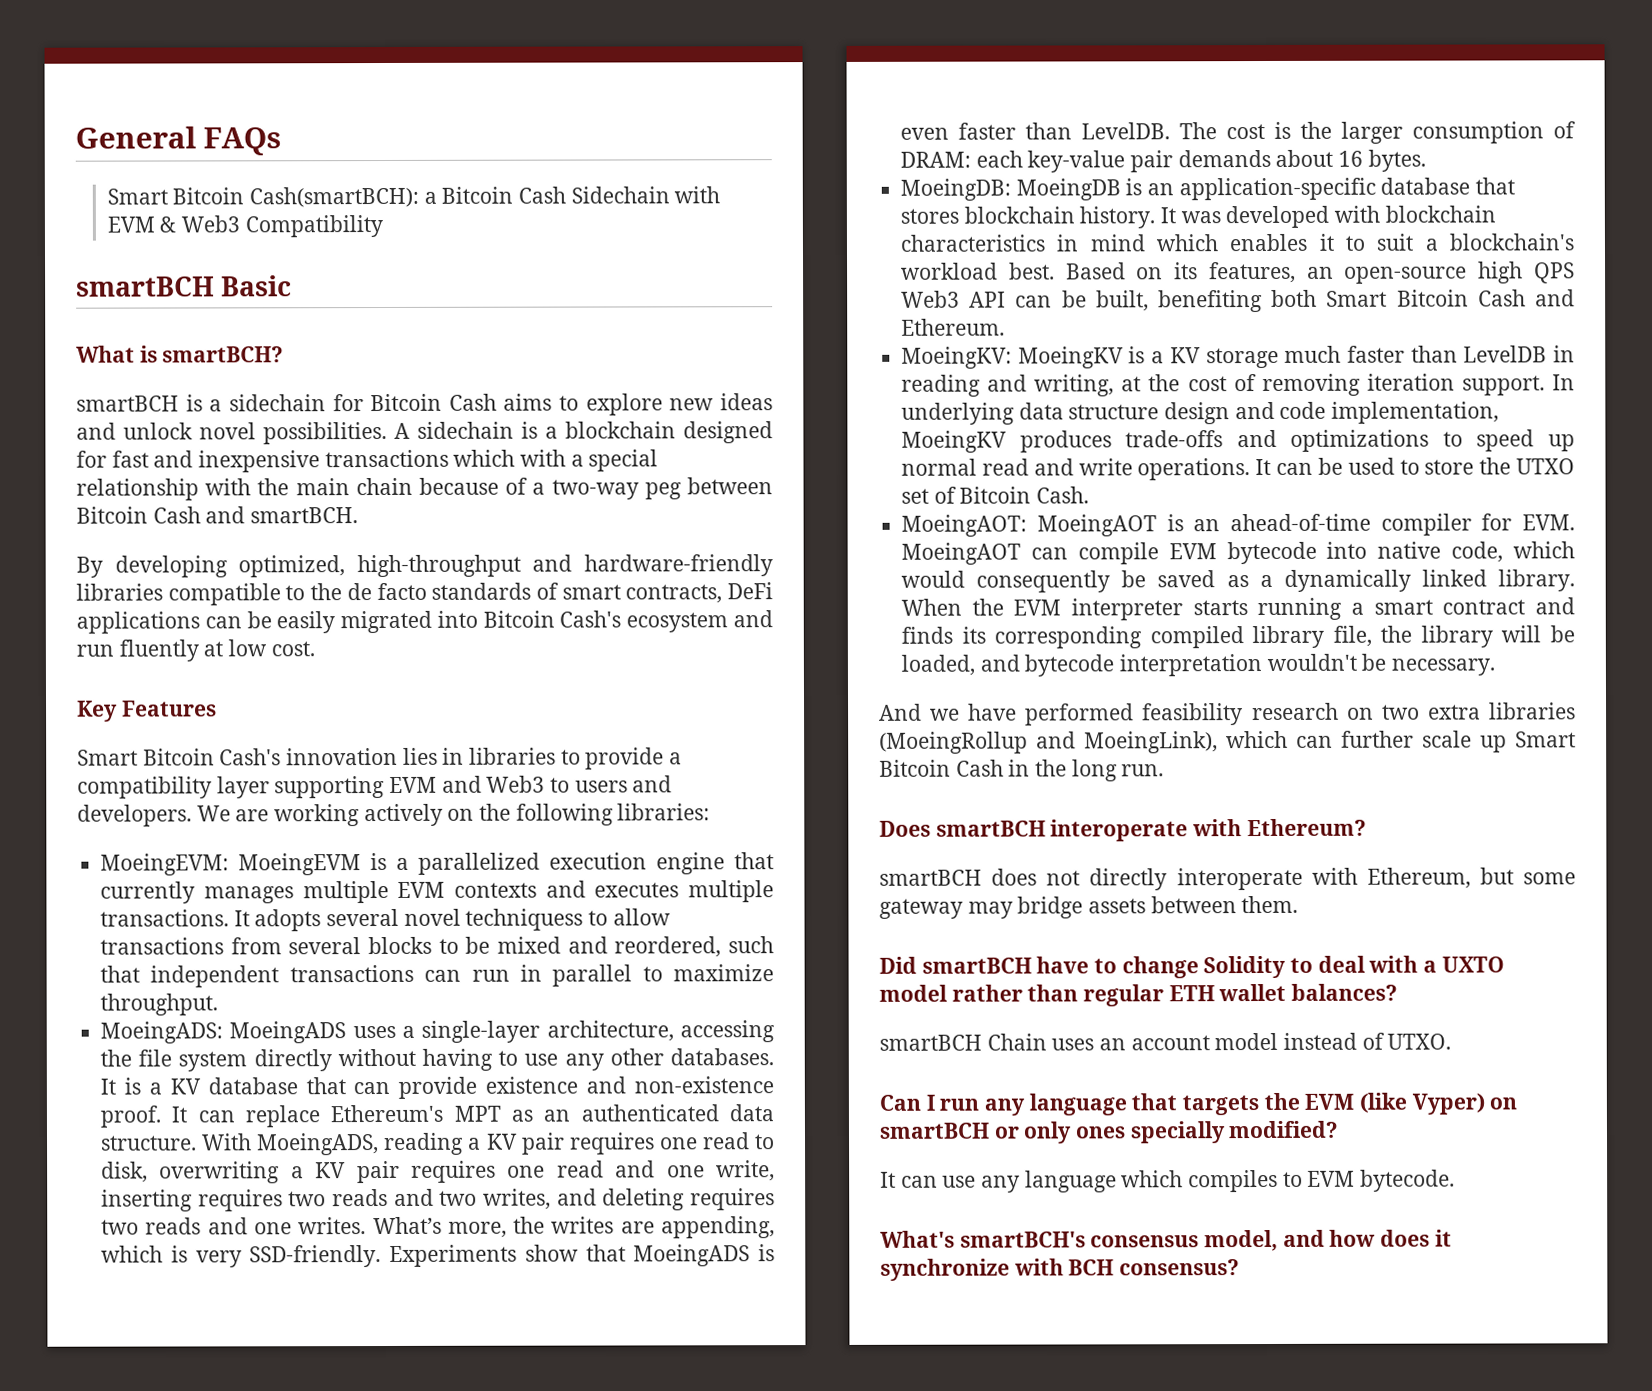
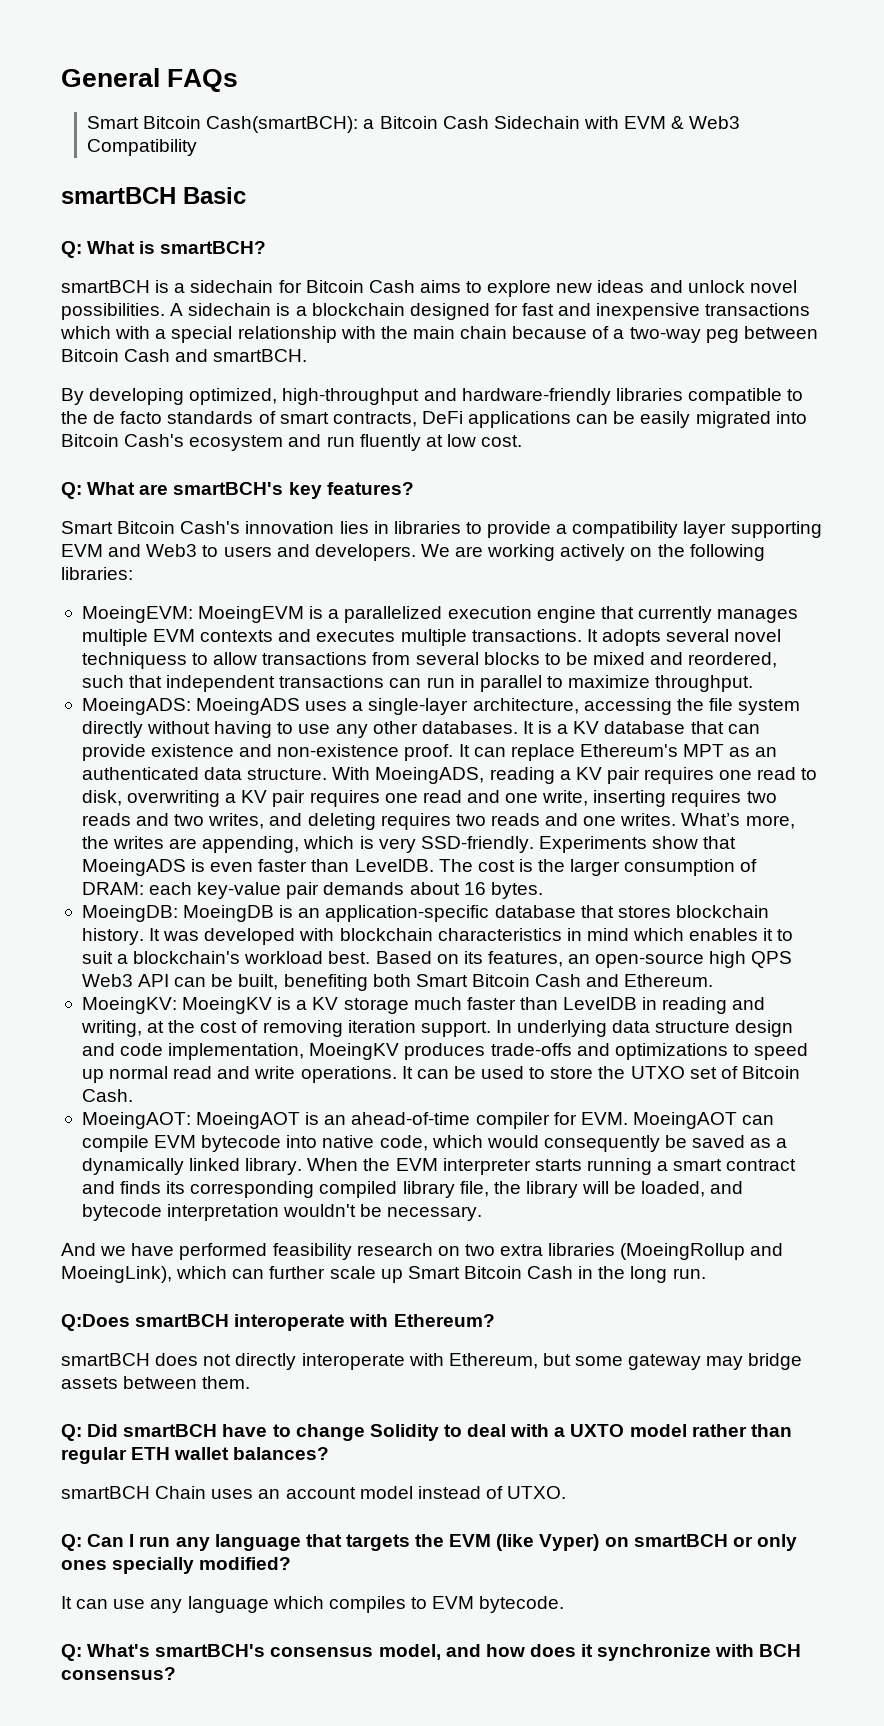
- What is smartBCH?
+ Q: What is smartBCH?
- Key Features
+ Q: What are smartBCH's key features?
- Does smartBCH interoperate with Ethereum?
+ Q:Does smartBCH interoperate with Ethereum?
- Did smartBCH have to change Solidity to deal with a UXTO model rather than regular ETH wallet balances?
+ Q: Did smartBCH have to change Solidity to deal with a UXTO model rather than regular ETH wallet balances?
- Can I run any language that targets the EVM (like Vyper) on smartBCH or only ones specially modified?
+ Q: Can I run any language that targets the EVM (like Vyper) on smartBCH or only ones specially modified?
- What's smartBCH's consensus model, and how does it synchronize with BCH consensus?
+ Q: What's smartBCH's consensus model, and how does it synchronize with BCH consensus?

